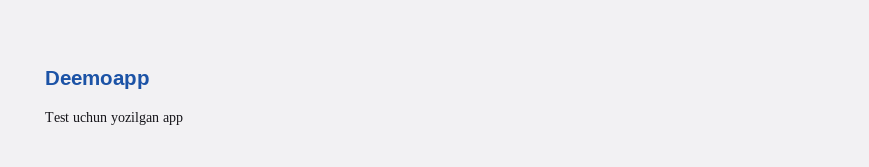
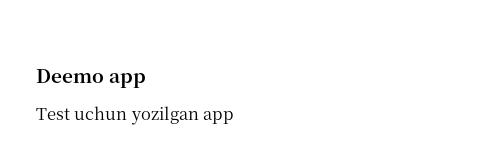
- Deemoapp
+ Deemo app

